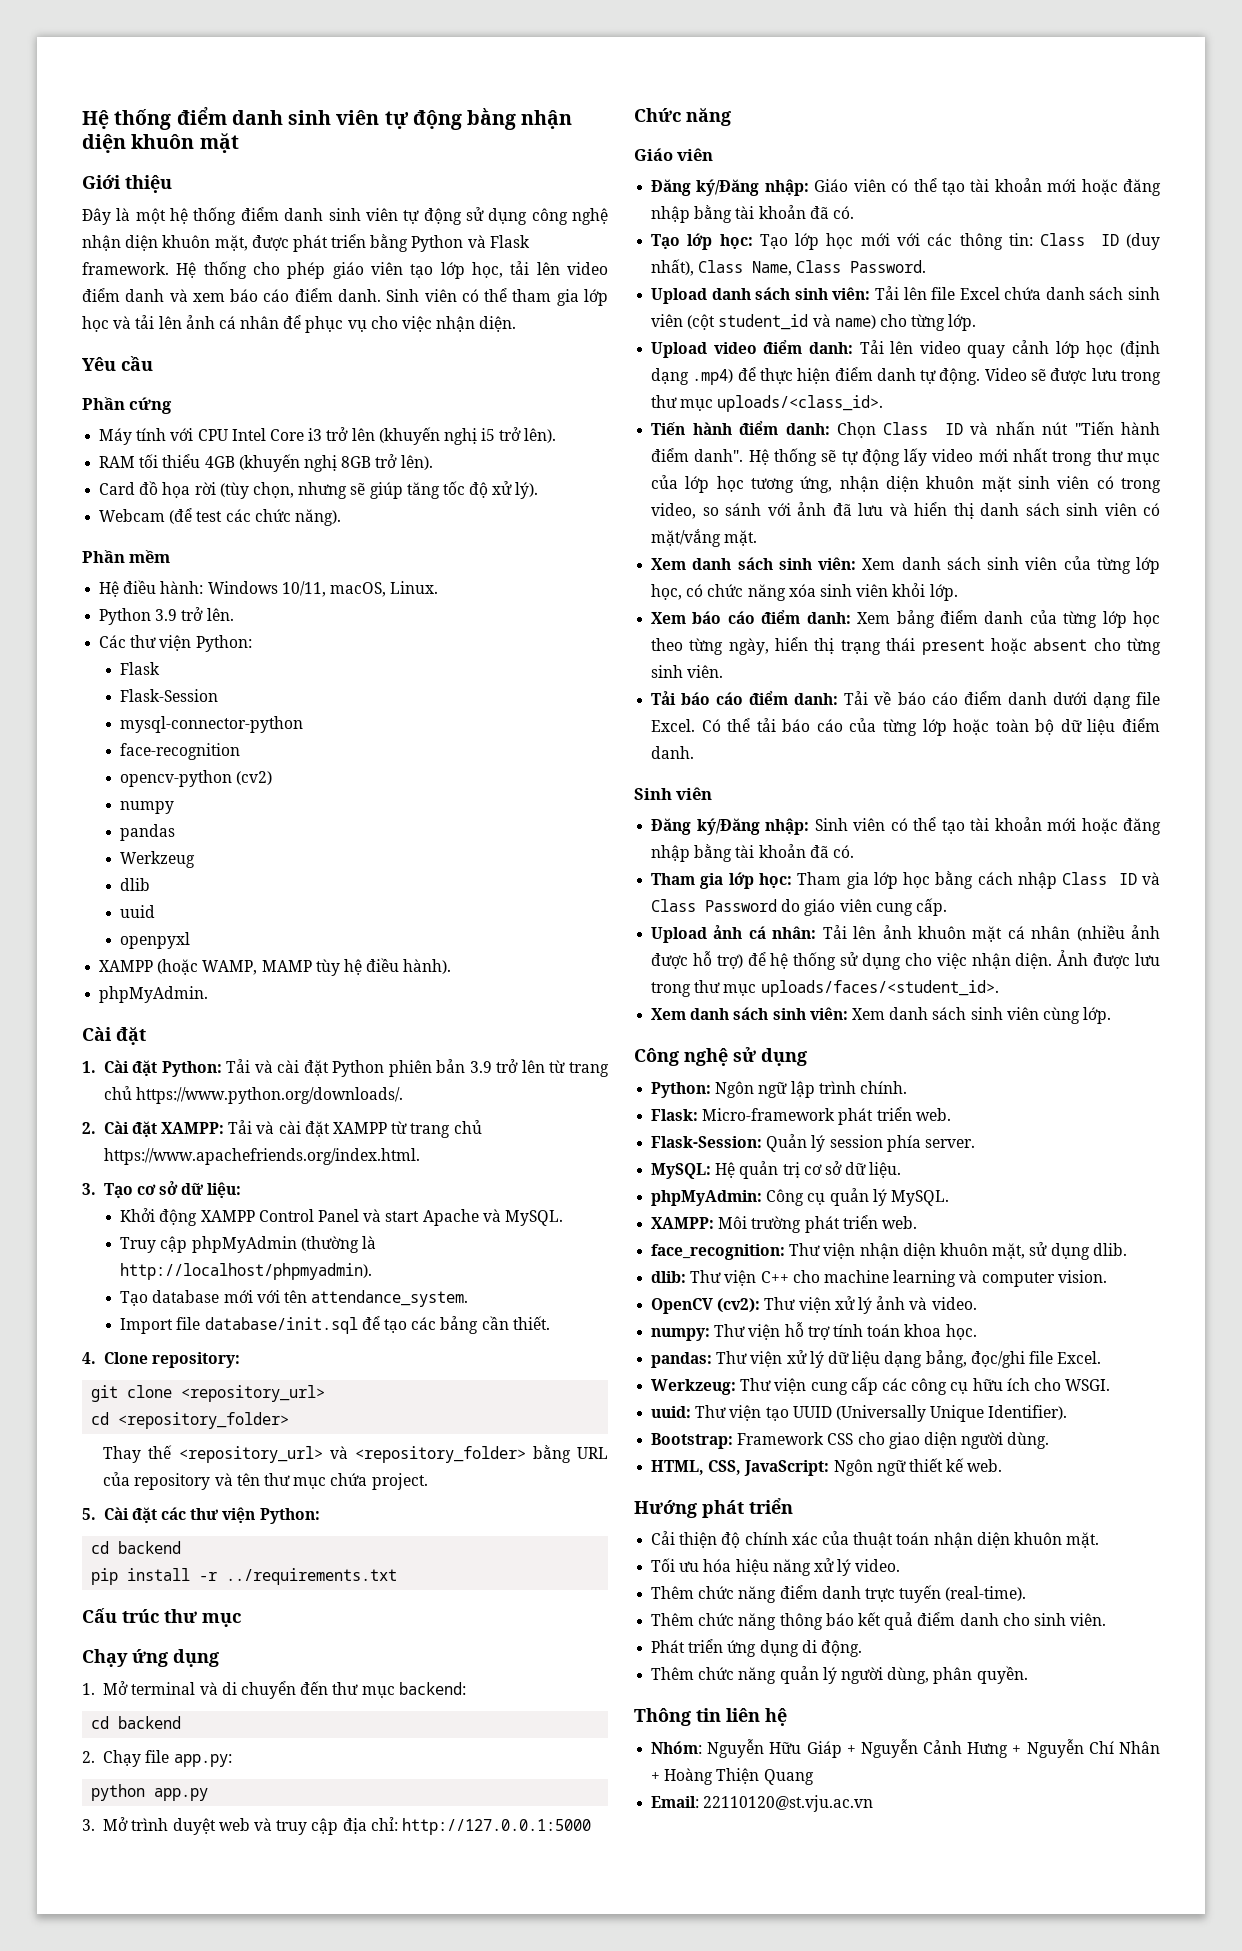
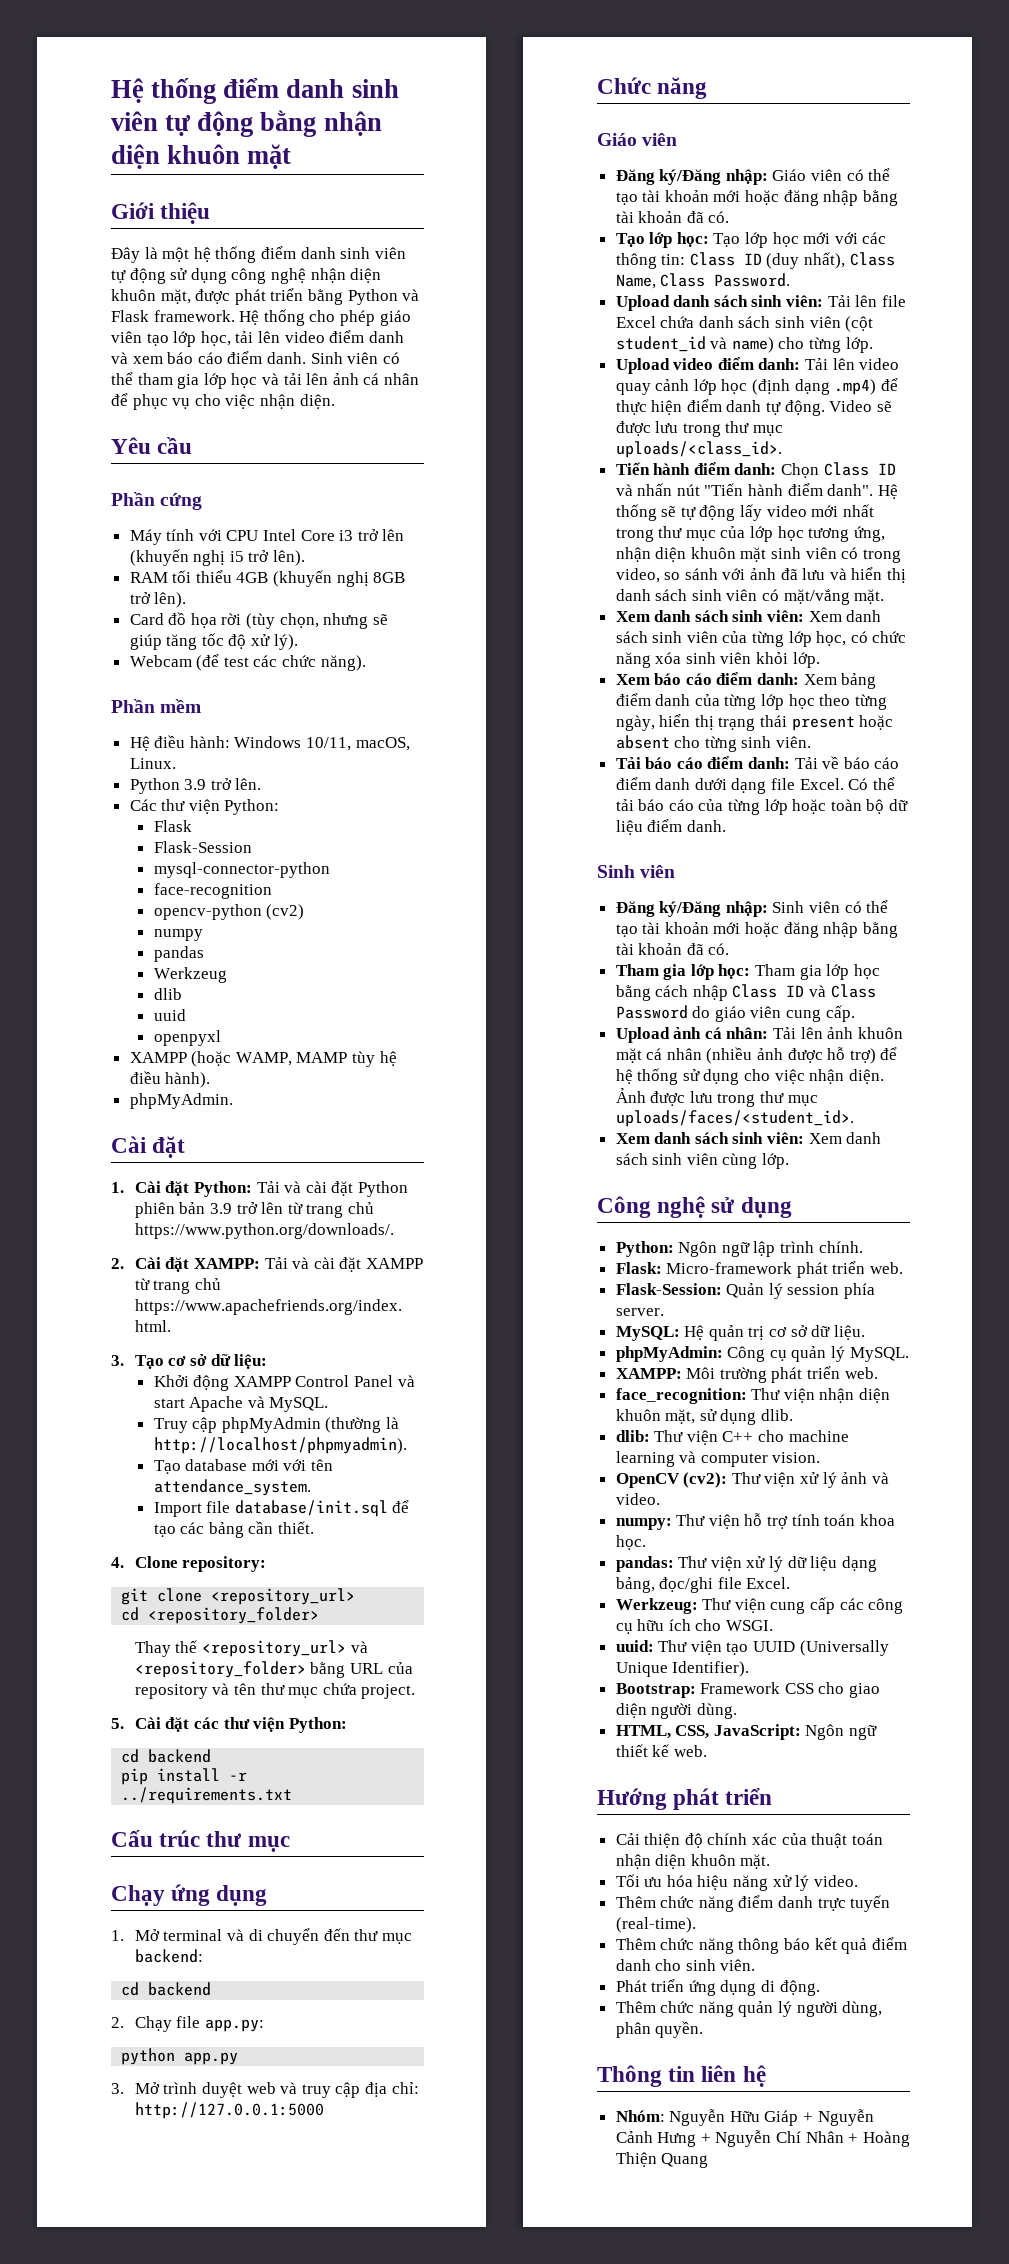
- Email: 22110120@st.vju.ac.vn

